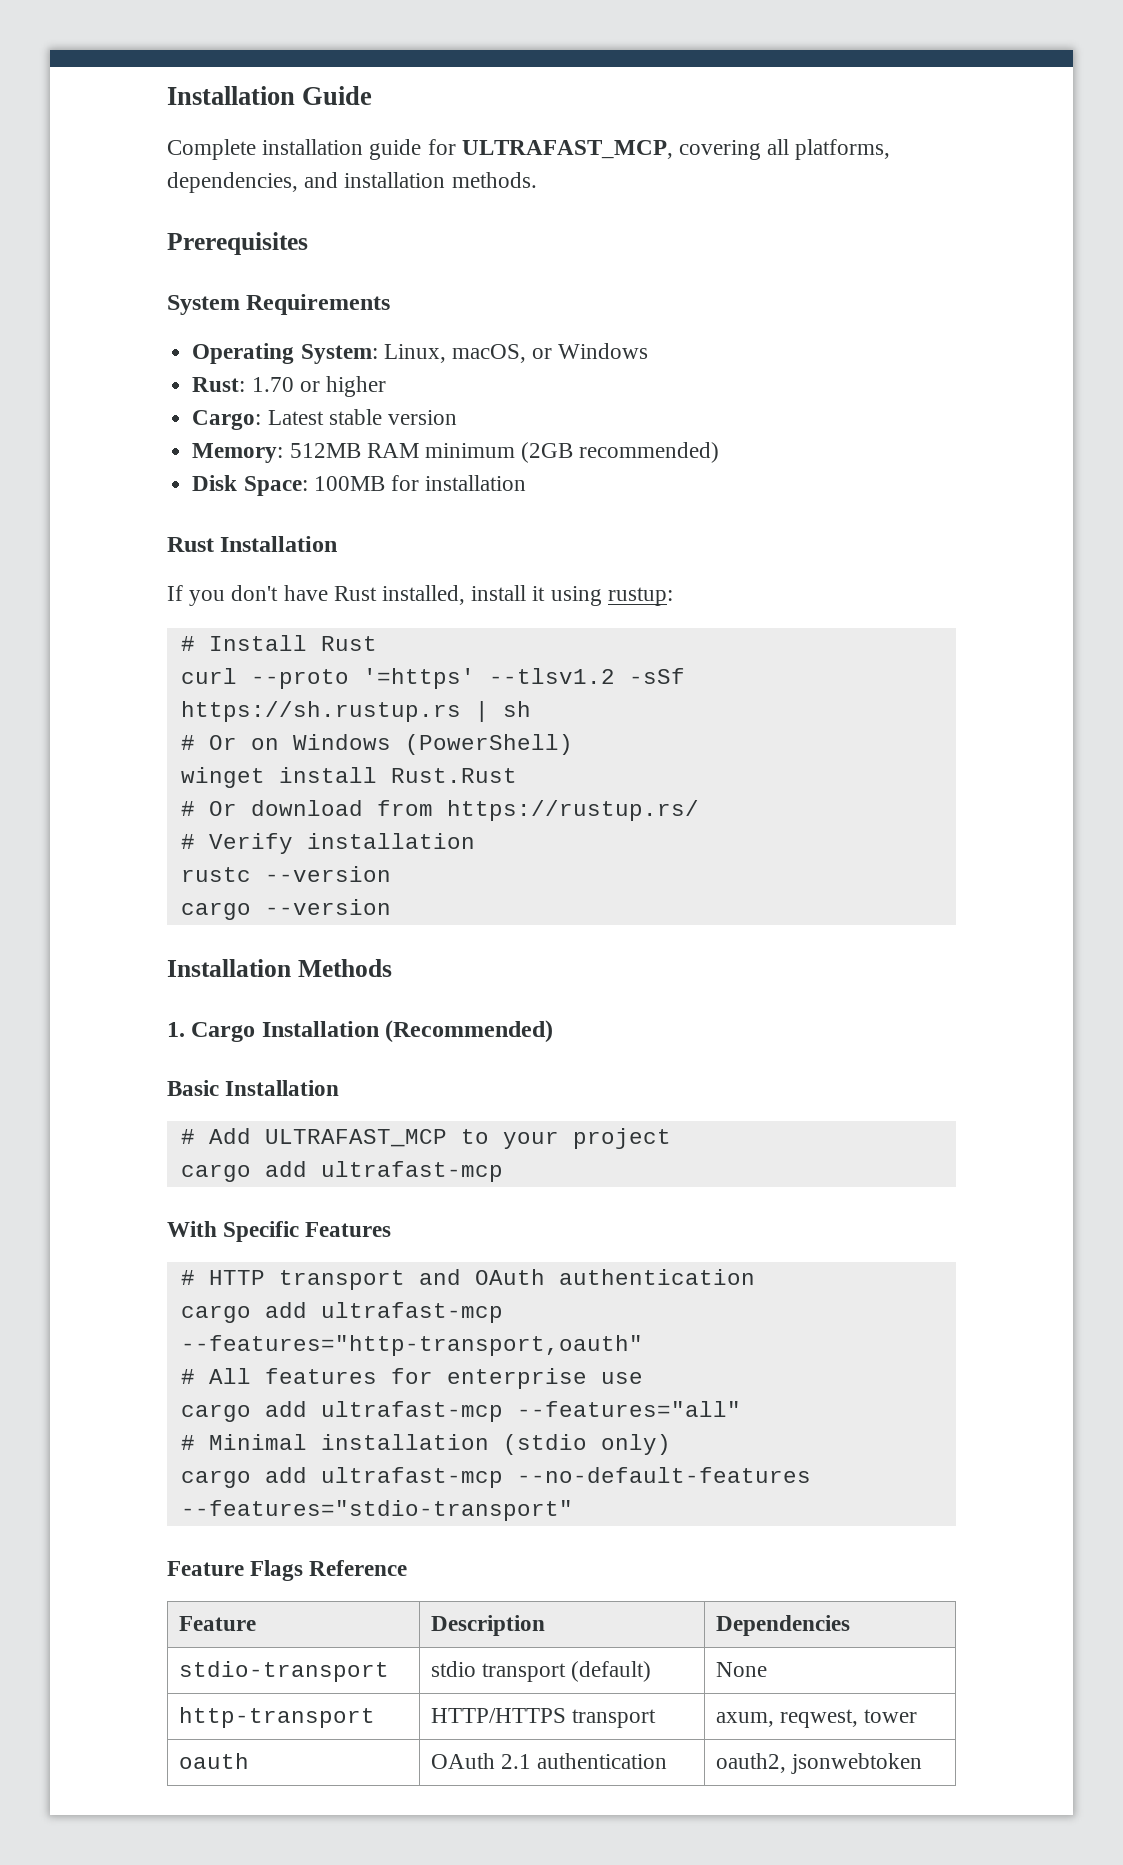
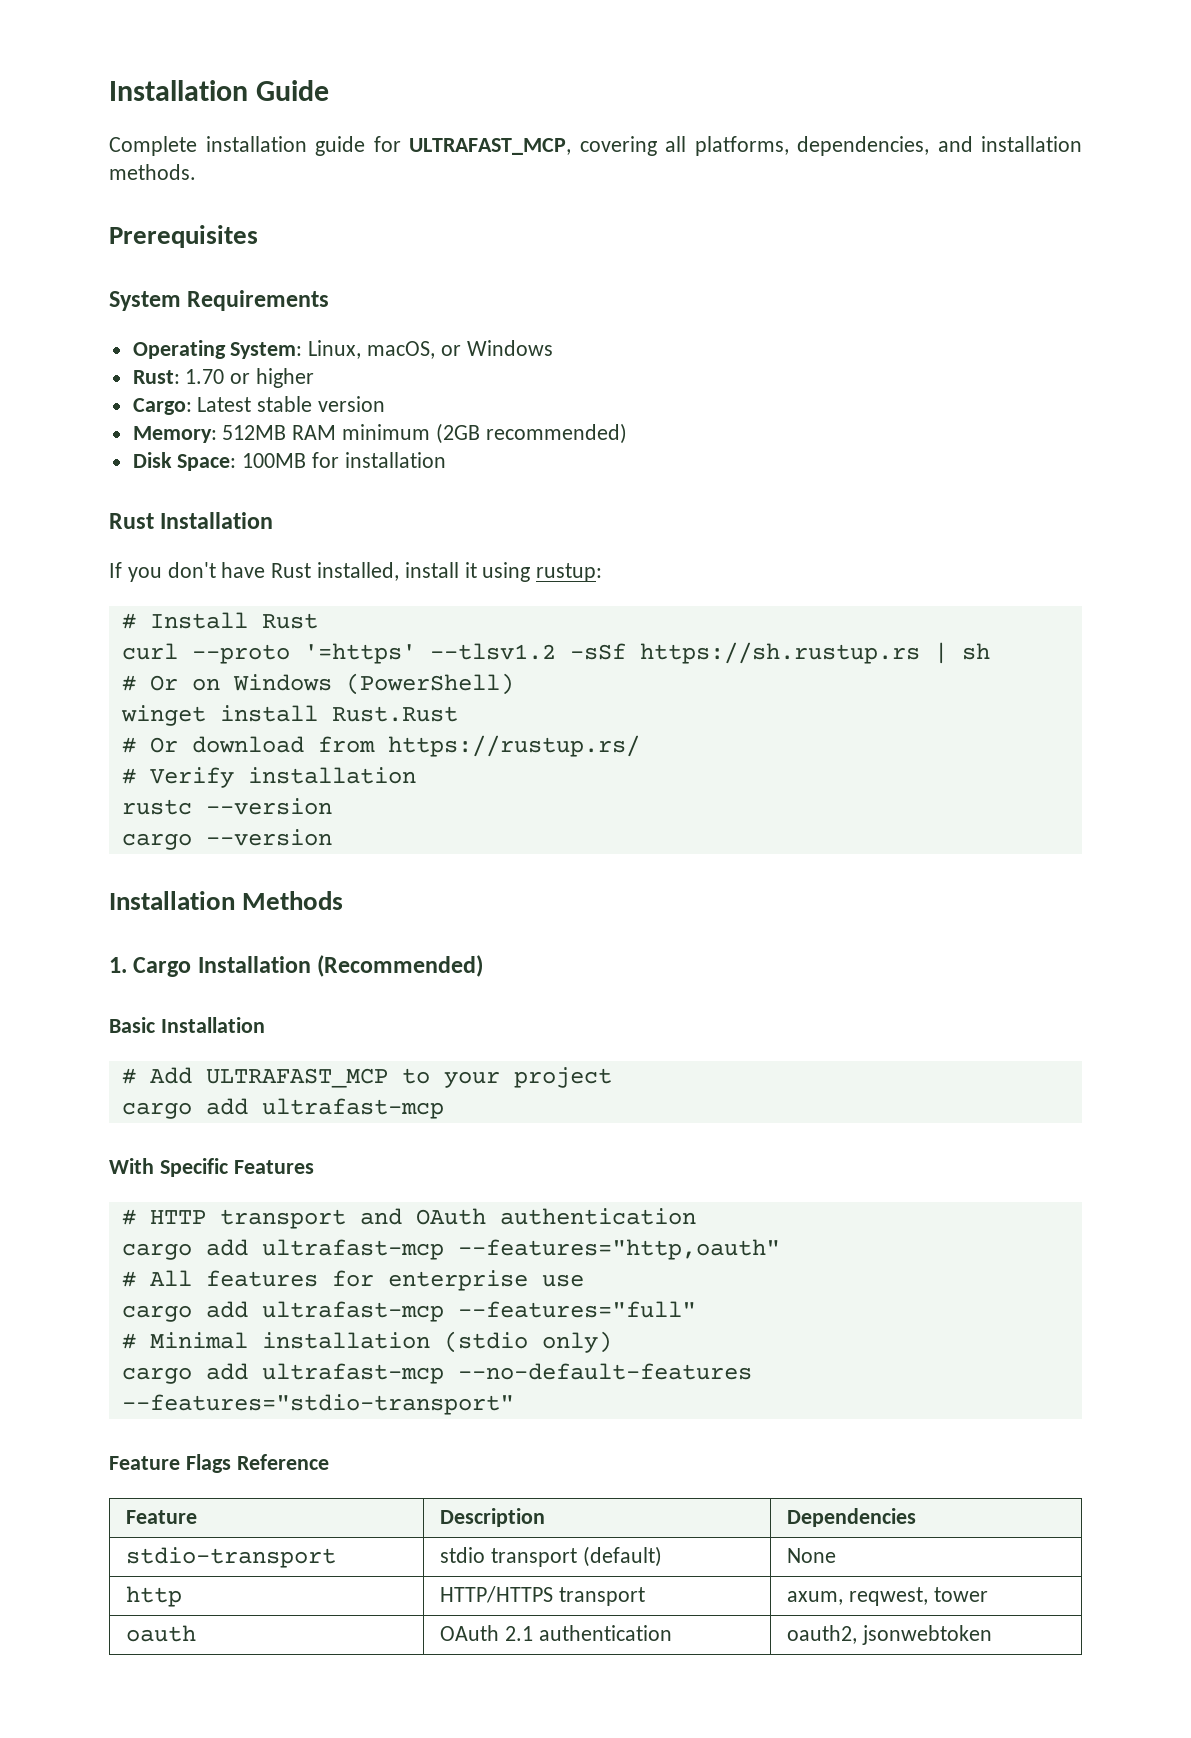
- cargo add ultrafast-mcp --features="http-transport,oauth"
+ cargo add ultrafast-mcp --features="http,oauth"
- cargo add ultrafast-mcp --features="all"
+ cargo add ultrafast-mcp --features="full"
- http-transport | HTTP/HTTPS transport | axum, reqwest, tower
+ http | HTTP/HTTPS transport | axum, reqwest, tower

